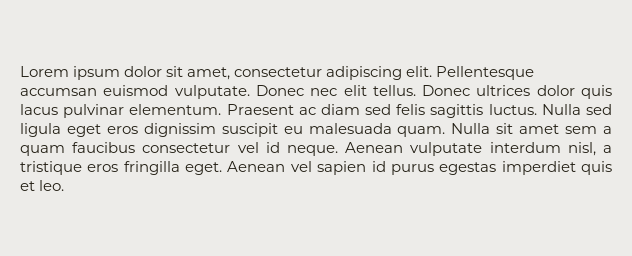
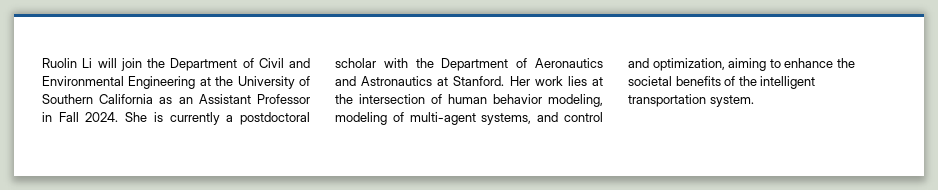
- Lorem ipsum dolor sit amet, consectetur adipiscing elit. Pellentesque accumsan euismod vulputate. Donec nec elit tellus. Donec ultrices dolor quis lacus pulvinar elementum. Praesent ac diam sed felis sagittis luctus. Nulla sed ligula eget eros dignissim suscipit eu malesuada quam. Nulla sit amet sem a quam faucibus consectetur vel id neque. Aenean vulputate interdum nisl, a tristique eros fringilla eget. Aenean vel sapien id purus egestas imperdiet quis et leo.
+ Ruolin Li will join the Department of Civil and Environmental Engineering at the University of Southern California as an Assistant Professor in Fall 2024. She is currently a postdoctoral scholar with the Department of Aeronautics and Astronautics at Stanford. Her work lies at the intersection of human behavior modeling, modeling of multi-agent systems, and control and optimization, aiming to enhance the societal benefits of the intelligent transportation system.

